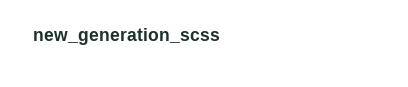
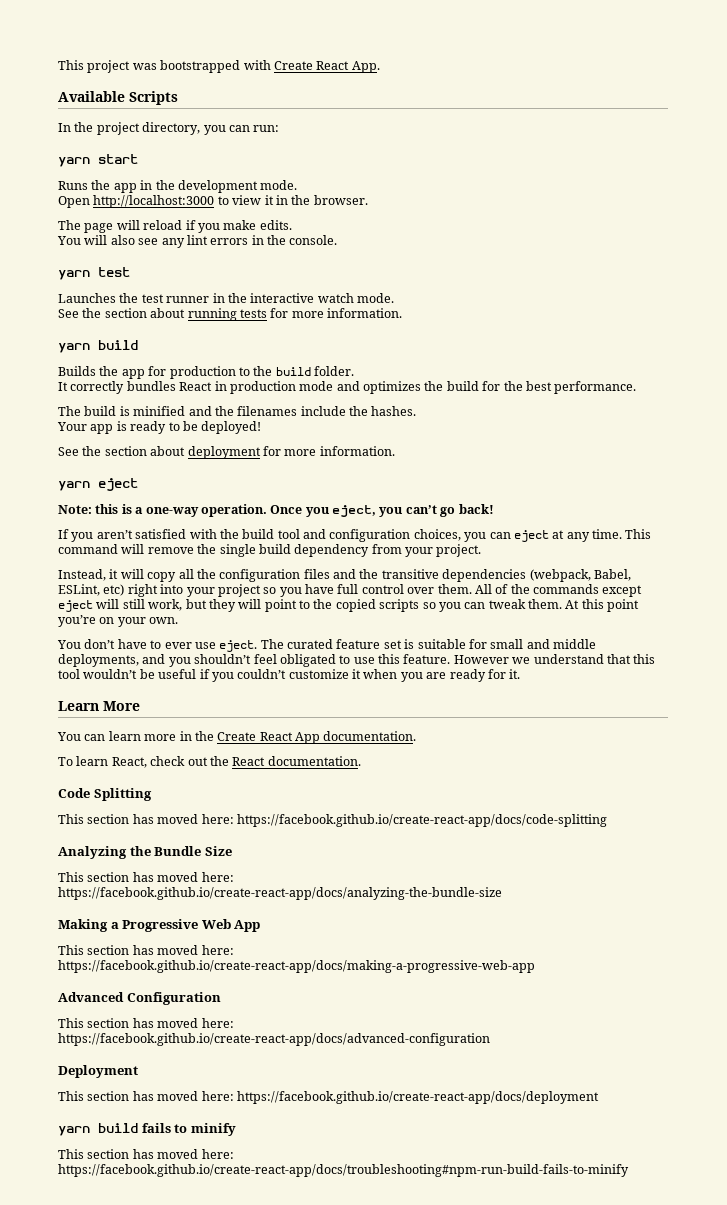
- new_generation_scss
+ This project was bootstrapped with Create React App.
+ Available Scripts
+ In the project directory, you can run:
+ yarn start
+ Runs the app in the development mode.
+ Open http://localhost:3000 to view it in the browser.
+ The page will reload if you make edits.
+ You will also see any lint errors in the console.
+ yarn test
+ Launches the test runner in the interactive watch mode.
+ See the section about running tests for more information.
+ yarn build
+ Builds the app for production to the build folder.
+ It correctly bundles React in production mode and optimizes the build for the best performance.
+ The build is minified and the filenames include the hashes.
+ Your app is ready to be deployed!
+ See the section about deployment for more information.
+ yarn eject
+ Note: this is a one-way operation. Once you eject, you can’t go back!
+ If you aren’t satisfied with the build tool and configuration choices, you can eject at any time. This command will remove the single build dependency from your project.
+ Instead, it will copy all the configuration files and the transitive dependencies (webpack, Babel, ESLint, etc) right into your project so you have full control over them. All of the commands except eject will still work, but they will point to the copied scripts so you can tweak them. At this point you’re on your own.
+ You don’t have to ever use eject. The curated feature set is suitable for small and middle deployments, and you shouldn’t feel obligated to use this feature. However we understand that this tool wouldn’t be useful if you couldn’t customize it when you are ready for it.
+ Learn More
+ You can learn more in the Create React App documentation.
+ To learn React, check out the React documentation.
+ Code Splitting
+ This section has moved here: https://facebook.github.io/create-react-app/docs/code-splitting
+ Analyzing the Bundle Size
+ This section has moved here: https://facebook.github.io/create-react-app/docs/analyzing-the-bundle-size
+ Making a Progressive Web App
+ This section has moved here: https://facebook.github.io/create-react-app/docs/making-a-progressive-web-app
+ Advanced Configuration
+ This section has moved here: https://facebook.github.io/create-react-app/docs/advanced-configuration
+ Deployment
+ This section has moved here: https://facebook.github.io/create-react-app/docs/deployment
+ yarn build fails to minify
+ This section has moved here: https://facebook.github.io/create-react-app/docs/troubleshooting#npm-run-build-fails-to-minify

